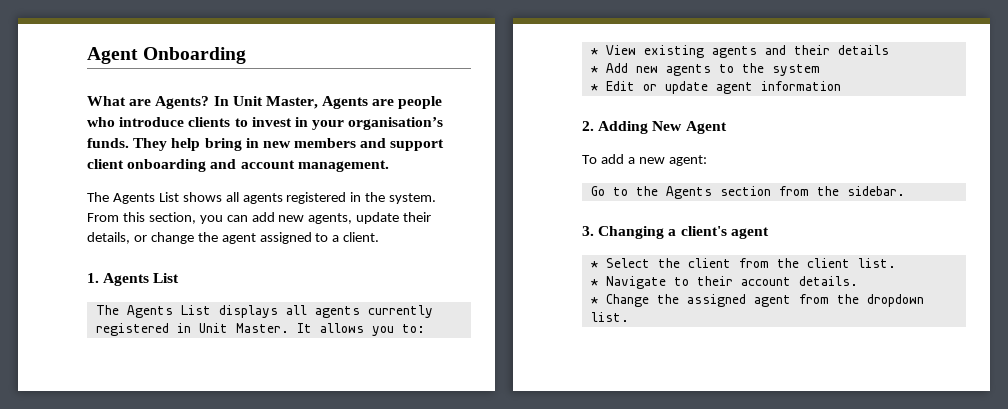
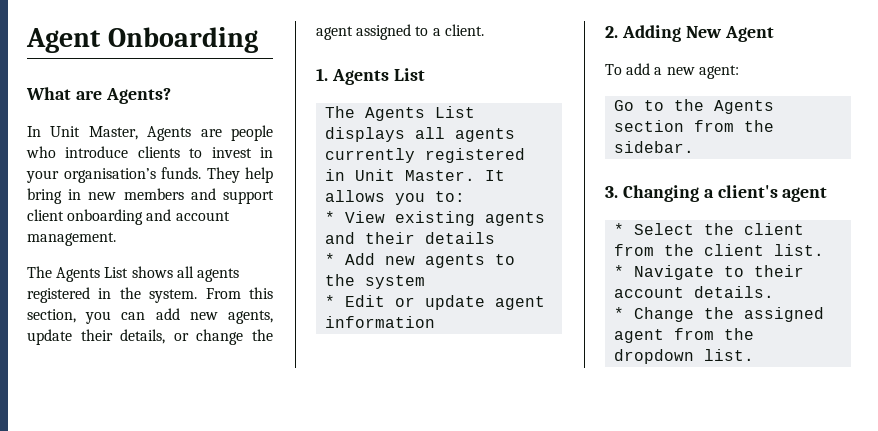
- What are Agents? In Unit Master, Agents are people who introduce clients to invest in your organisation’s funds.
+ What are Agents?
+ In Unit Master, Agents are people who introduce clients to invest in your organisation’s funds.

